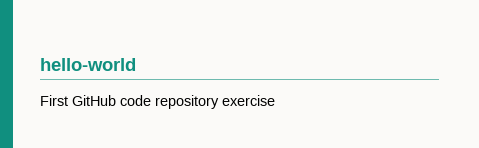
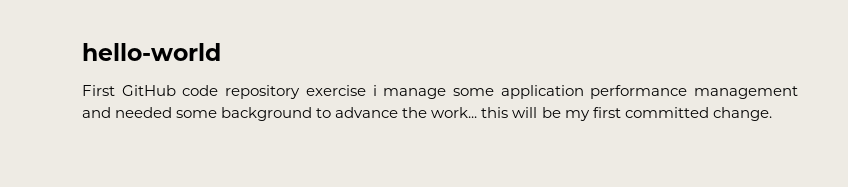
- First GitHub code repository exercise
+ First GitHub code repository exercise i manage some application performance management and needed some background to advance the work... this will be my first committed change.

